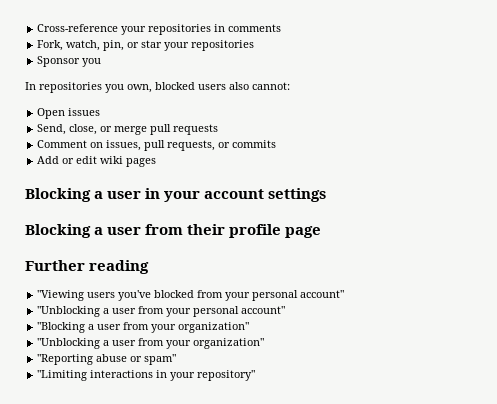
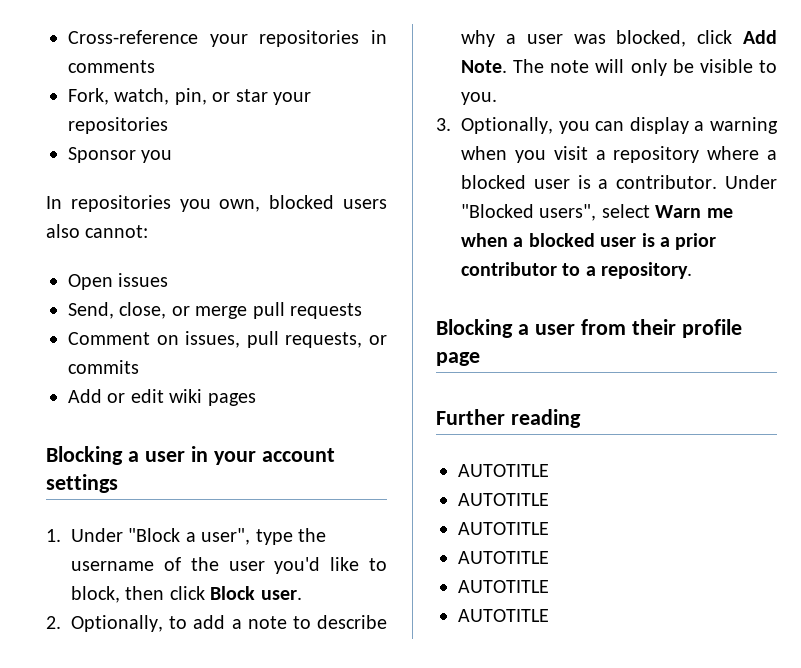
+ 1. Under "Block a user", type the username of the user you'd like to block, then click Block user.
+ 2. Optionally, to add a note to describe why a user was blocked, click Add Note. The note will only be visible to you.
+ 3. Optionally, you can display a warning when you visit a repository where a blocked user is a contributor. Under "Blocked users", select Warn me when a blocked user is a prior contributor to a repository.
  Further reading
- "Viewing users you've blocked from your personal account"
- "Unblocking a user from your personal account"
- "Blocking a user from your organization"
- "Unblocking a user from your organization"
- "Reporting abuse or spam"
- "Limiting interactions in your repository"
+ AUTOTITLE
+ AUTOTITLE
+ AUTOTITLE
+ AUTOTITLE
+ AUTOTITLE
+ AUTOTITLE

